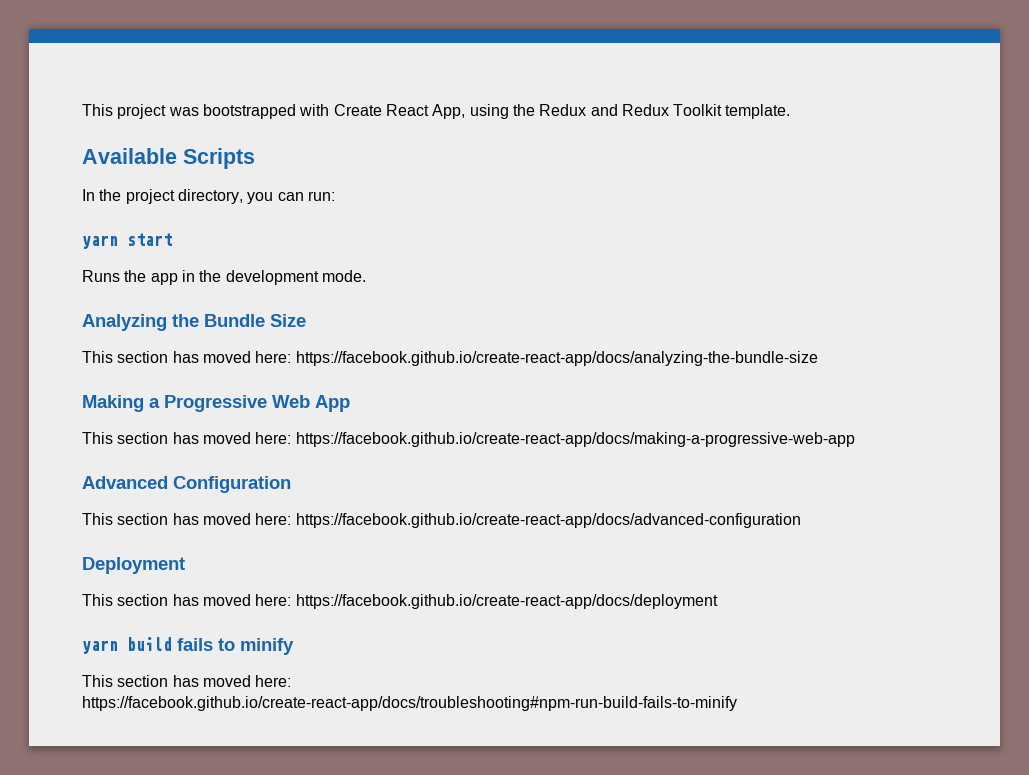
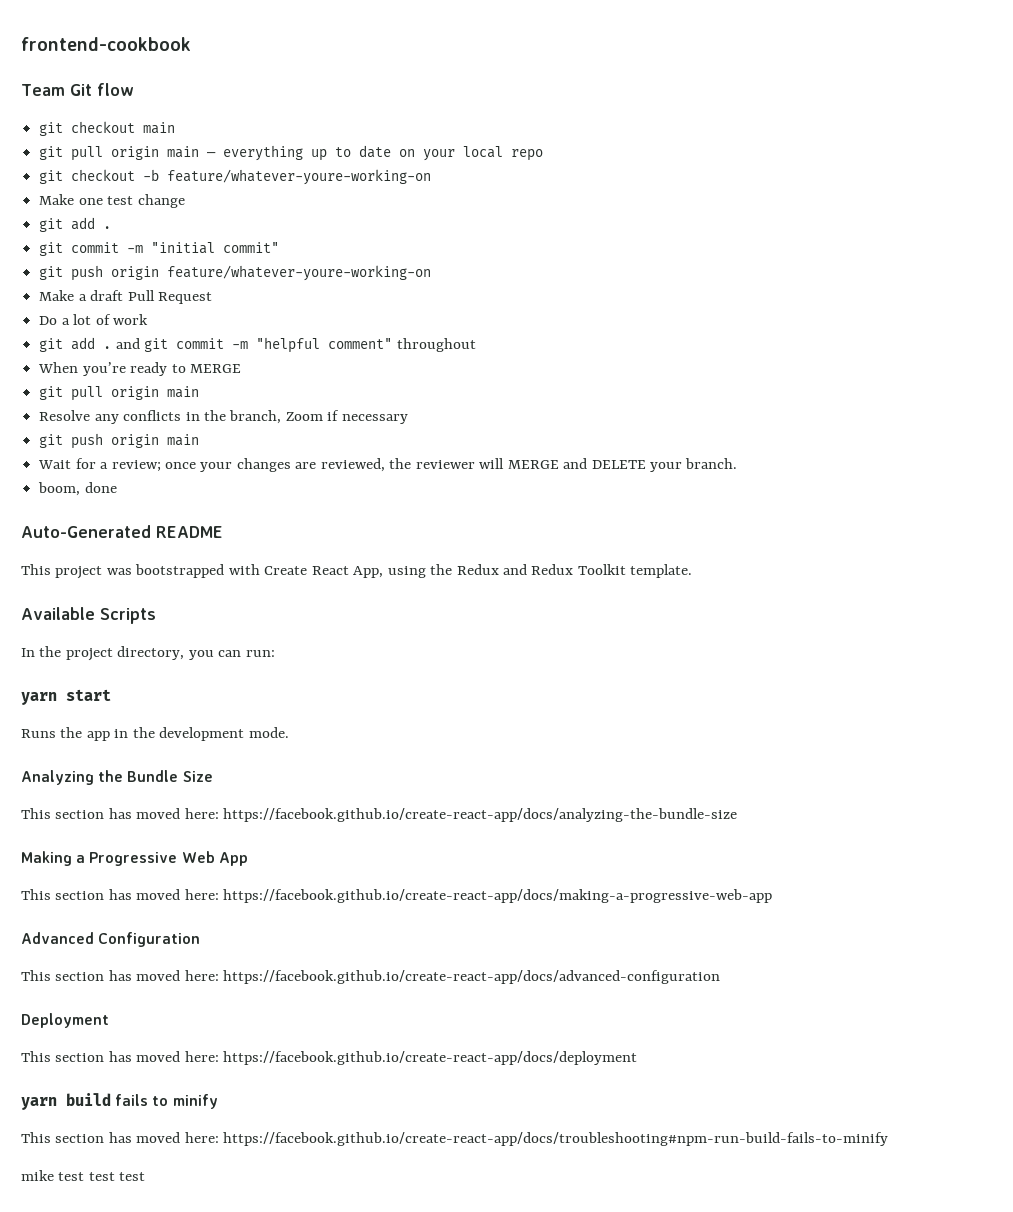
+ frontend-cookbook
+ Team Git flow
+ git checkout main
+ git pull origin main — everything up to date on your local repo
+ git checkout -b feature/whatever-youre-working-on
+ Make one test change
+ git add .
+ git commit -m "initial commit"
+ git push origin feature/whatever-youre-working-on
+ Make a draft Pull Request
+ Do a lot of work
+ git add . and git commit -m "helpful comment" throughout
+ When you’re ready to MERGE
+ git pull origin main
+ Resolve any conflicts in the branch, Zoom if necessary
+ git push origin main
+ Wait for a review; once your changes are reviewed, the reviewer will MERGE and DELETE your branch.
+ boom, done
+ Auto-Generated README
+ mike test test test

